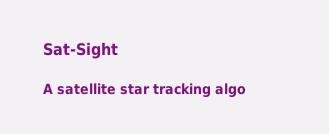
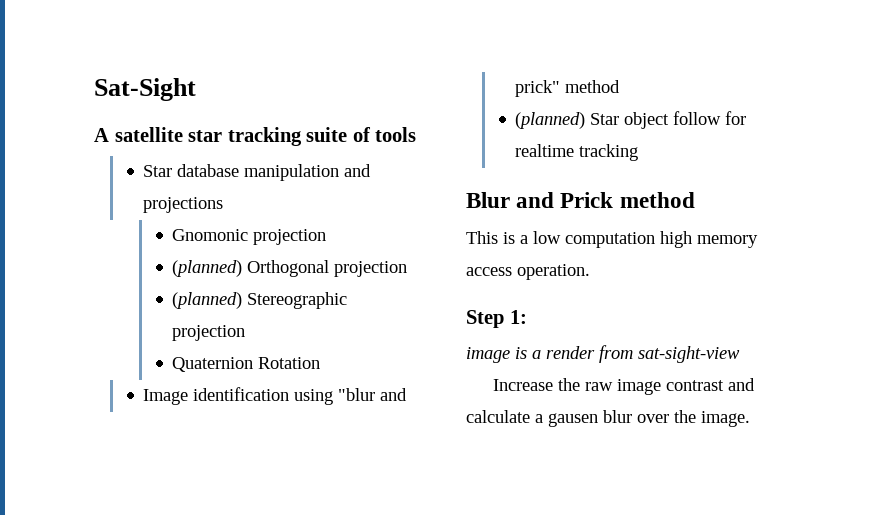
- A satellite star tracking algo
+ A satellite star tracking suite of tools
+ Star database manipulation and projections
+ Gnomonic projection
+ (planned) Orthogonal projection
+ (planned) Stereographic projection
+ Quaternion Rotation
+ Image identification using "blur and prick" method
+ (planned) Star object follow for realtime tracking
+ Blur and Prick method
+ This is a low computation high memory access operation.
+ Step 1:
+ image is a render from sat-sight-view
+ Increase the raw image contrast and calculate a gausen blur over the image.

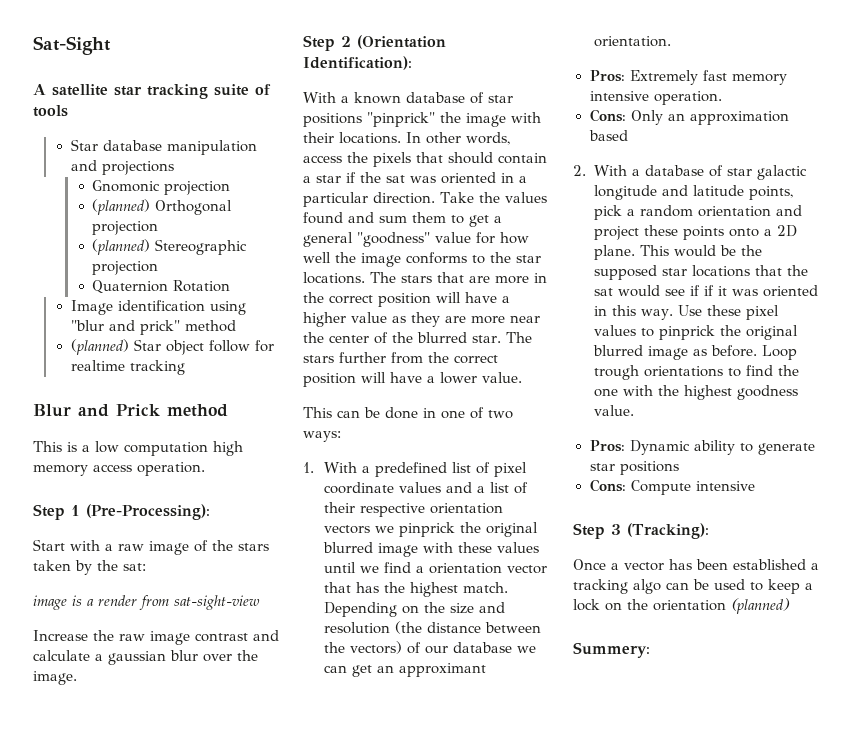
- Step 1:
+ Step 1 (Pre-Processing):
+ Start with a raw image of the stars taken by the sat:
- Increase the raw image contrast and calculate a gausen blur over the image.
+ Increase the raw image contrast and calculate a gaussian blur over the image.
+ Step 2 (Orientation Identification):
+ With a known database of star positions "pinprick" the image with their locations. In other words, access the pixels that should contain a star if the sat was oriented in a particular direction. Take the values found and sum them to get a general "goodness" value for how well the image conforms to the star locations. The stars that are more in the correct position will have a higher value as they are more near the center of the blurred star. The stars further from the correct position will have a lower value.
+ This can be done in one of two ways:
+ 1. With a predefined list of pixel coordinate values and a list of their respective orientation vectors we pinprick the original blurred image with these values until we find a orientation vector that has the highest match. Depending on the size and resolution (the distance between the vectors) of our database we can get an approximant orientation.
+ Pros: Extremely fast memory intensive operation.
+ Cons: Only an approximation based
+ 2. With a database of star galactic longitude and latitude points, pick a random orientation and project these points onto a 2D plane. This would be the supposed star locations that the sat would see if if it was oriented in this way. Use these pixel values to pinprick the original blurred image as before. Loop trough orientations to find the one with the highest goodness value.
+ Pros: Dynamic ability to generate star positions
+ Cons: Compute intensive
+ Step 3 (Tracking):
+ Once a vector has been established a tracking algo can be used to keep a lock on the orientation (planned)
+ Summery:

